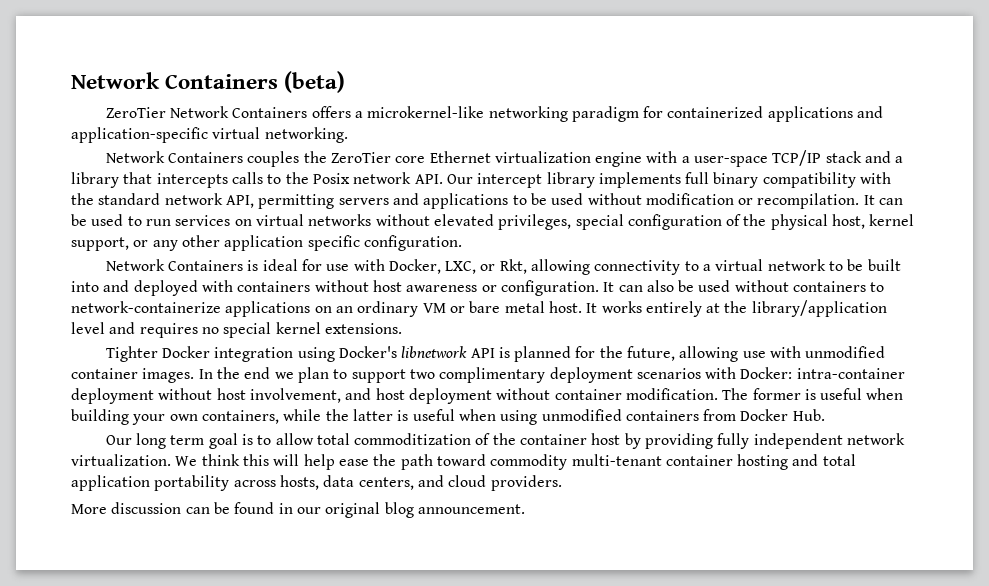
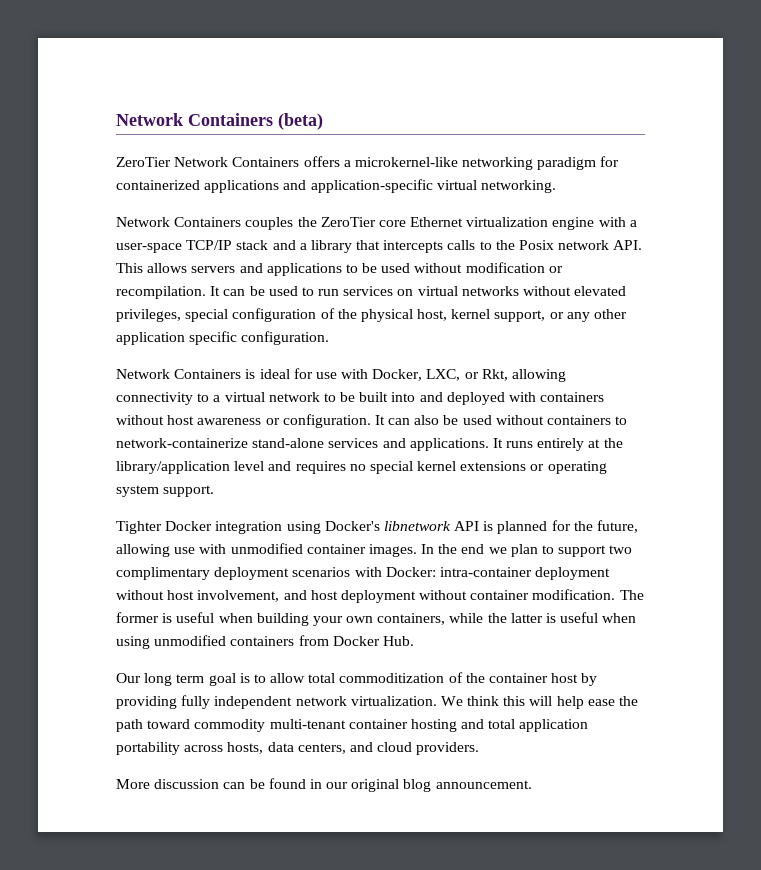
- Network Containers couples the ZeroTier core Ethernet virtualization engine with a user-space TCP/IP stack and a library that intercepts calls to the Posix network API. Our intercept library implements full binary compatibility with the standard network API, permitting servers and applications to be used without modification or recompilation.
+ Network Containers couples the ZeroTier core Ethernet virtualization engine with a user-space TCP/IP stack and a library that intercepts calls to the Posix network API. This allows servers and applications to be used without modification or recompilation.
- It can also be used without containers to network-containerize applications on an ordinary VM or bare metal host. It works entirely at the library/application level and requires no special kernel extensions.
+ It can also be used without containers to network-containerize stand-alone services and applications. It runs entirely at the library/application level and requires no special kernel extensions or operating system support.

